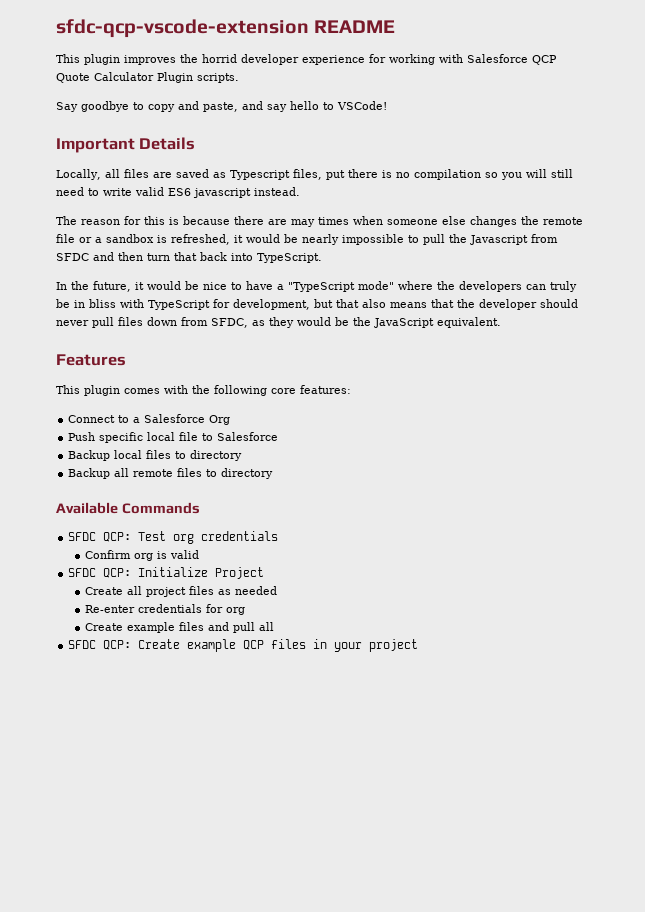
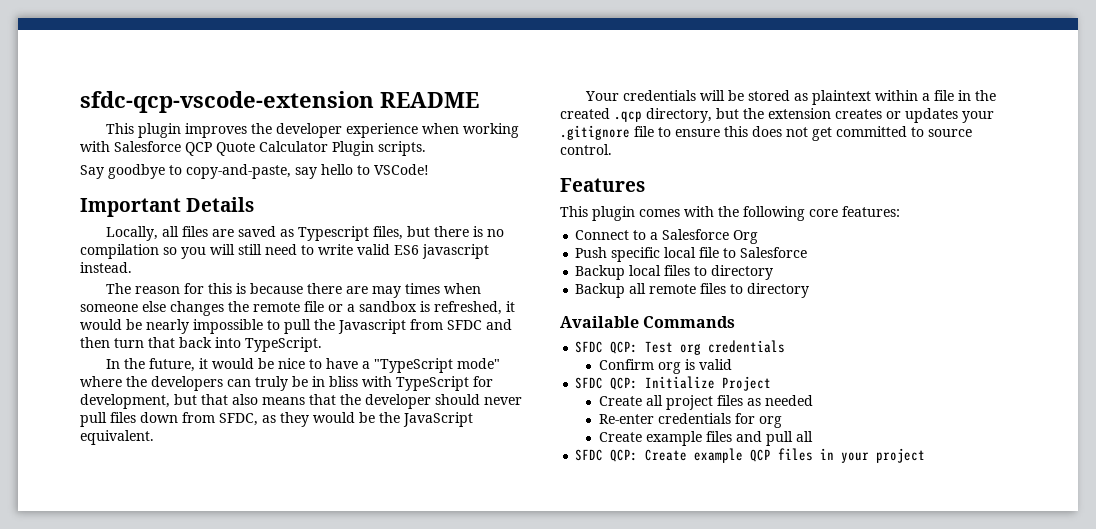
- This plugin improves the horrid developer experience for working with Salesforce QCP Quote Calculator Plugin scripts.
+ This plugin improves the developer experience when working with Salesforce QCP Quote Calculator Plugin scripts.
- Say goodbye to copy and paste, and say hello to VSCode!
+ Say goodbye to copy-and-paste, say hello to VSCode!
- Locally, all files are saved as Typescript files, put there is no compilation so you will still need to write valid ES6 javascript instead.
+ Locally, all files are saved as Typescript files, but there is no compilation so you will still need to write valid ES6 javascript instead.
+ Your credentials will be stored as plaintext within a file in the created .qcp directory, but the extension creates or updates your .gitignore file to ensure this does not get committed to source control.

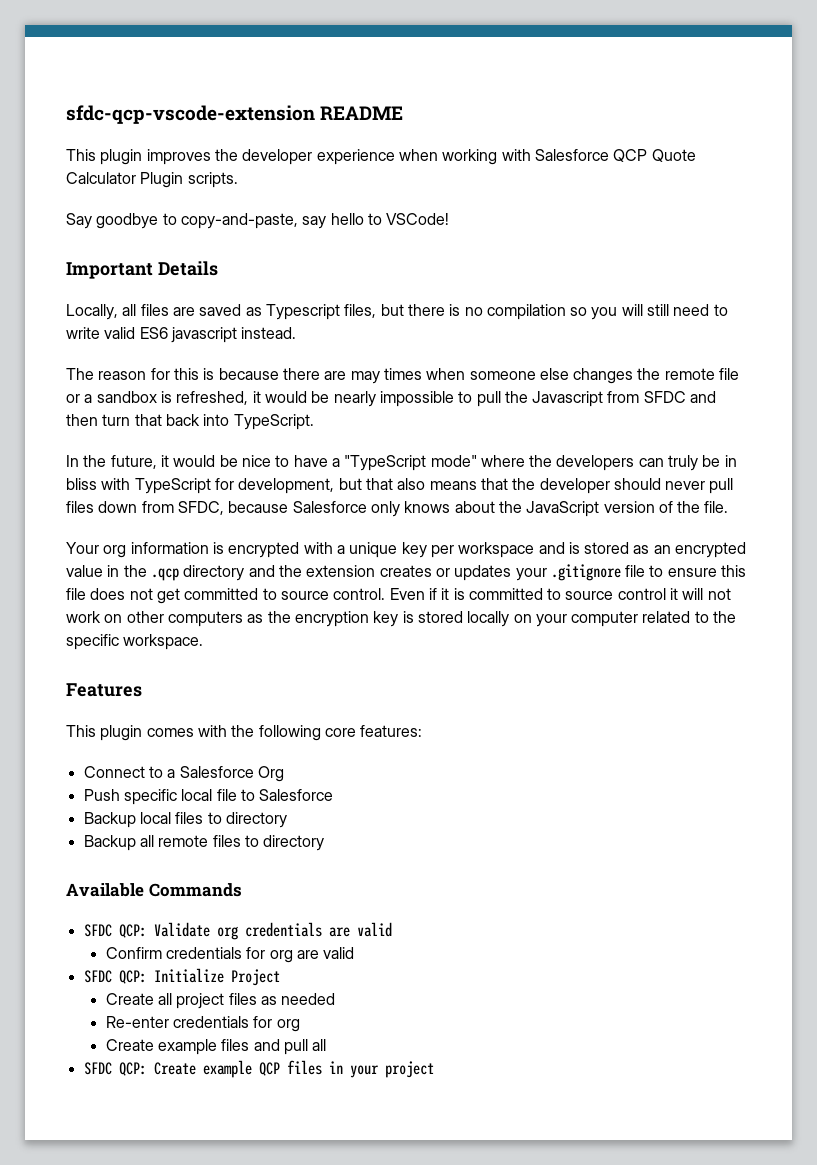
- In the future, it would be nice to have a "TypeScript mode" where the developers can truly be in bliss with TypeScript for development, but that also means that the developer should never pull files down from SFDC, as they would be the JavaScript equivalent.
- Your credentials will be stored as plaintext within a file in the created .qcp directory, but the extension creates or updates your .gitignore file to ensure this does not get committed to source control.
+ In the future, it would be nice to have a "TypeScript mode" where the developers can truly be in bliss with TypeScript for development, but that also means that the developer should never pull files down from SFDC, because Salesforce only knows about the JavaScript version of the file.
+ Your org information is encrypted with a unique key per workspace and is stored as an encrypted value in the .qcp directory and the extension creates or updates your .gitignore file to ensure this file does not get committed to source control. Even if it is committed to source control it will not work on other computers as the encryption key is stored locally on your computer related to the specific workspace.
- SFDC QCP: Test org credentials
+ SFDC QCP: Validate org credentials are valid
- Confirm org is valid
+ Confirm credentials for org are valid

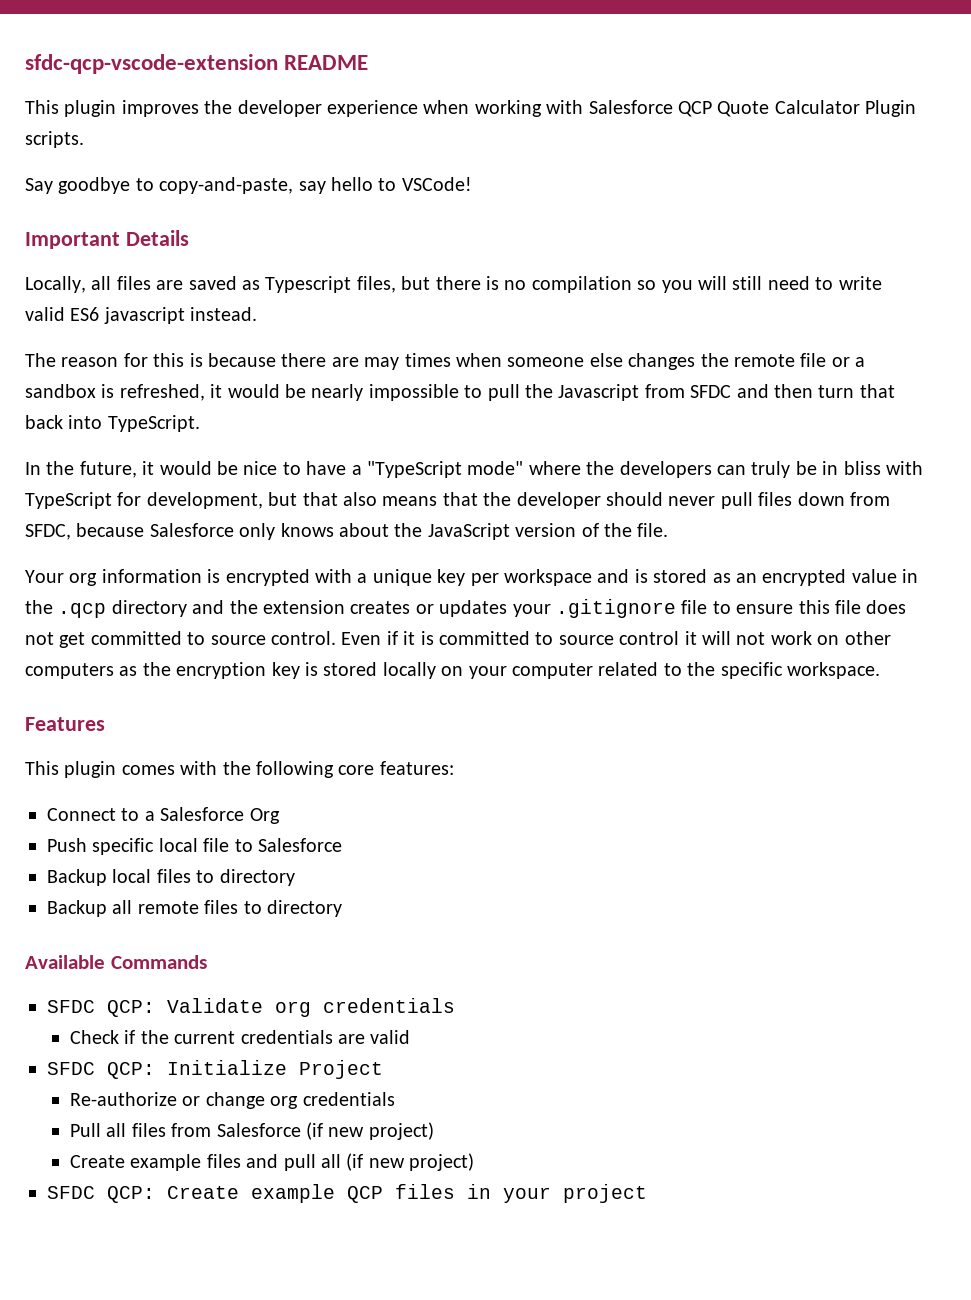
- SFDC QCP: Validate org credentials are valid
- Confirm credentials for org are valid
+ SFDC QCP: Validate org credentials
+ Check if the current credentials are valid
- Create all project files as needed
- Re-enter credentials for org
+ Re-authorize or change org credentials
+ Pull all files from Salesforce (if new project)
- Create example files and pull all
+ Create example files and pull all (if new project)

